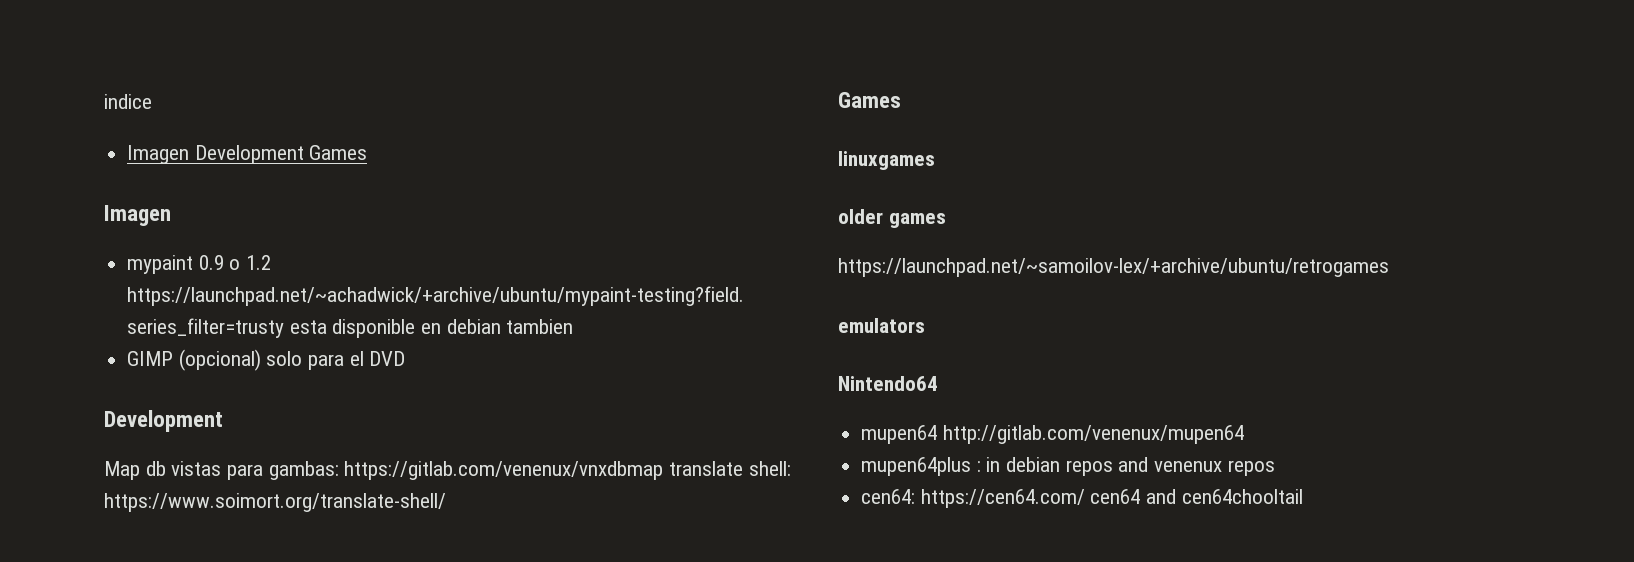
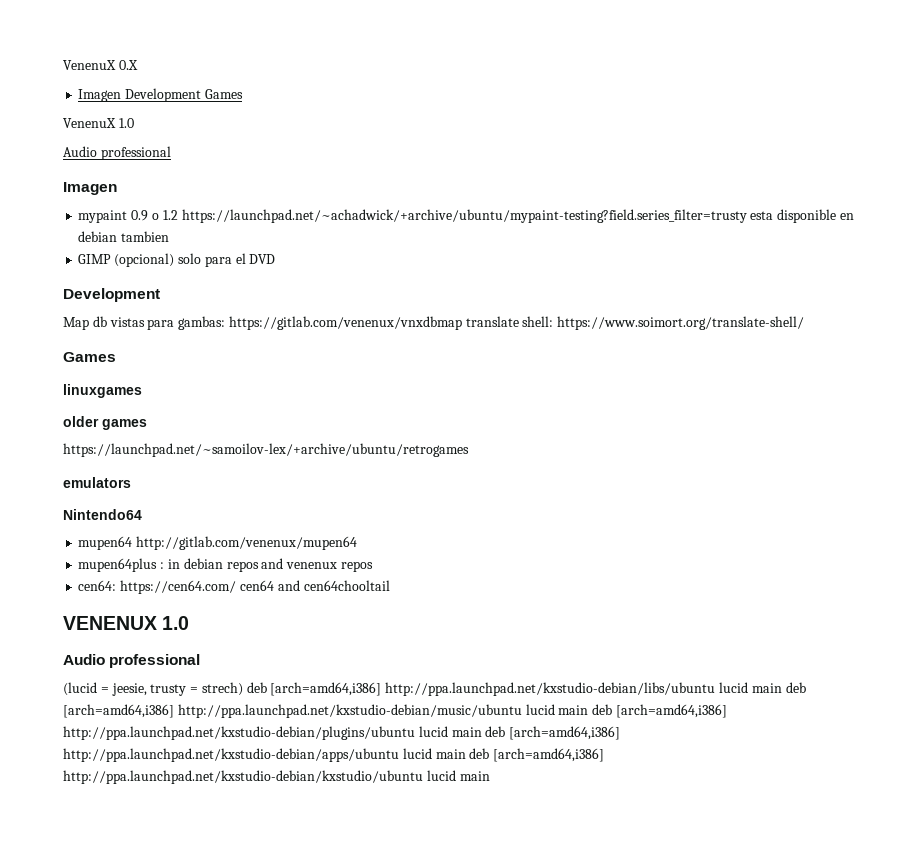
- indice
+ VenenuX 0.X
+ VenenuX 1.0
+ Audio professional
+ VENENUX 1.0
+ Audio professional
+ (lucid = jeesie, trusty = strech) deb [arch=amd64,i386] http://ppa.launchpad.net/kxstudio-debian/libs/ubuntu lucid main deb [arch=amd64,i386] http://ppa.launchpad.net/kxstudio-debian/music/ubuntu lucid main deb [arch=amd64,i386] http://ppa.launchpad.net/kxstudio-debian/plugins/ubuntu lucid main deb [arch=amd64,i386] http://ppa.launchpad.net/kxstudio-debian/apps/ubuntu lucid main deb [arch=amd64,i386] http://ppa.launchpad.net/kxstudio-debian/kxstudio/ubuntu lucid main

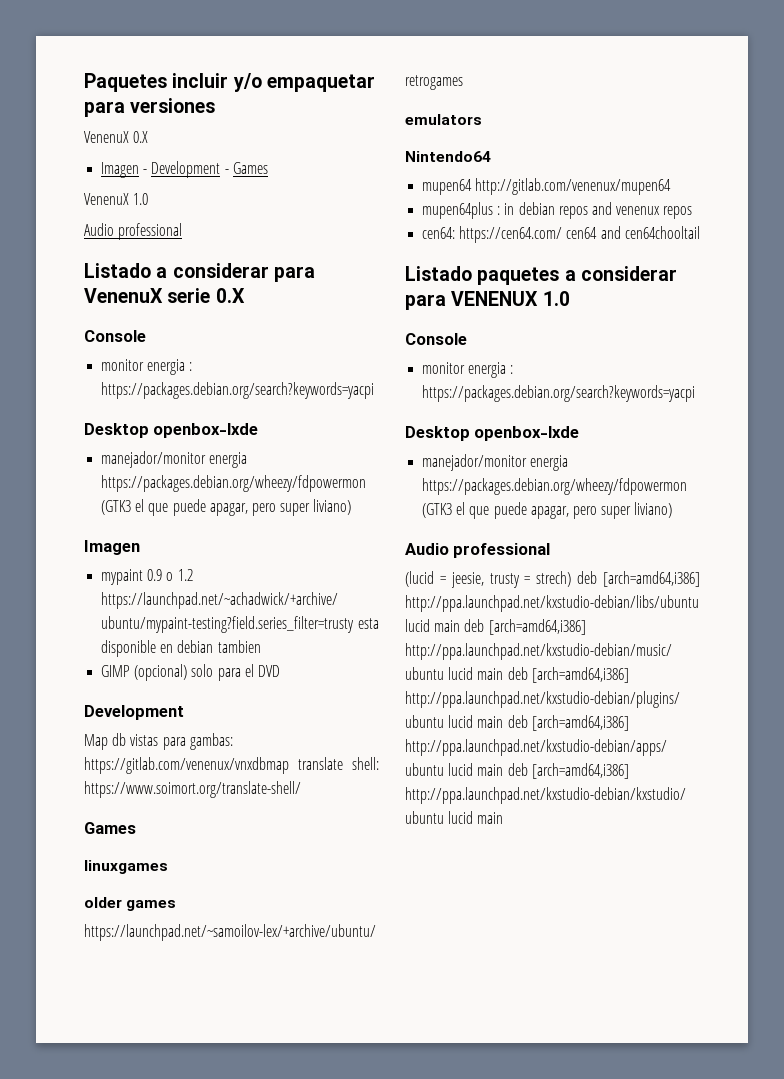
+ Paquetes incluir y/o empaquetar para versiones
- Imagen Development Games
+ Imagen - Development - Games
+ Listado a considerar para VenenuX serie 0.X
+ Console
+ monitor energia : https://packages.debian.org/search?keywords=yacpi
+ Desktop openbox-lxde
+ manejador/monitor energia https://packages.debian.org/wheezy/fdpowermon (GTK3 el que puede apagar, pero super liviano)
- VENENUX 1.0
+ Listado paquetes a considerar para VENENUX 1.0
+ Console
+ monitor energia : https://packages.debian.org/search?keywords=yacpi
+ Desktop openbox-lxde
+ manejador/monitor energia https://packages.debian.org/wheezy/fdpowermon (GTK3 el que puede apagar, pero super liviano)

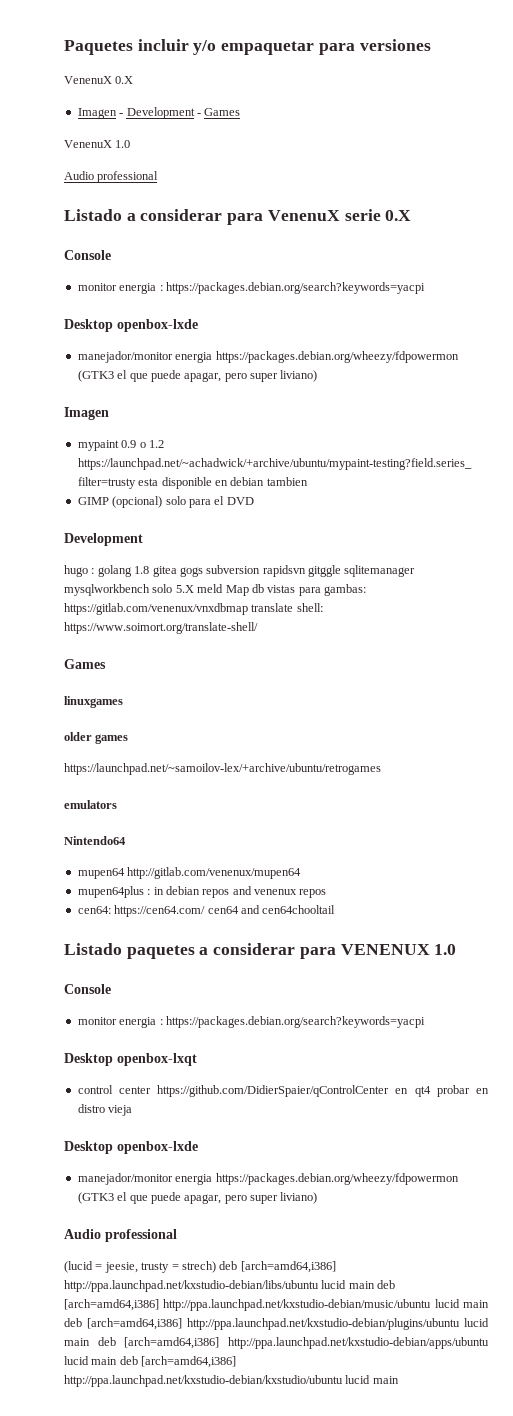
- Map db vistas para gambas: https://gitlab.com/venenux/vnxdbmap translate shell: https://www.soimort.org/translate-shell/
+ hugo : golang 1.8 gitea gogs subversion rapidsvn gitggle sqlitemanager mysqlworkbench solo 5.X meld Map db vistas para gambas: https://gitlab.com/venenux/vnxdbmap translate shell: https://www.soimort.org/translate-shell/
+ Desktop openbox-lxqt
+ control center https://github.com/DidierSpaier/qControlCenter en qt4 probar en distro vieja

